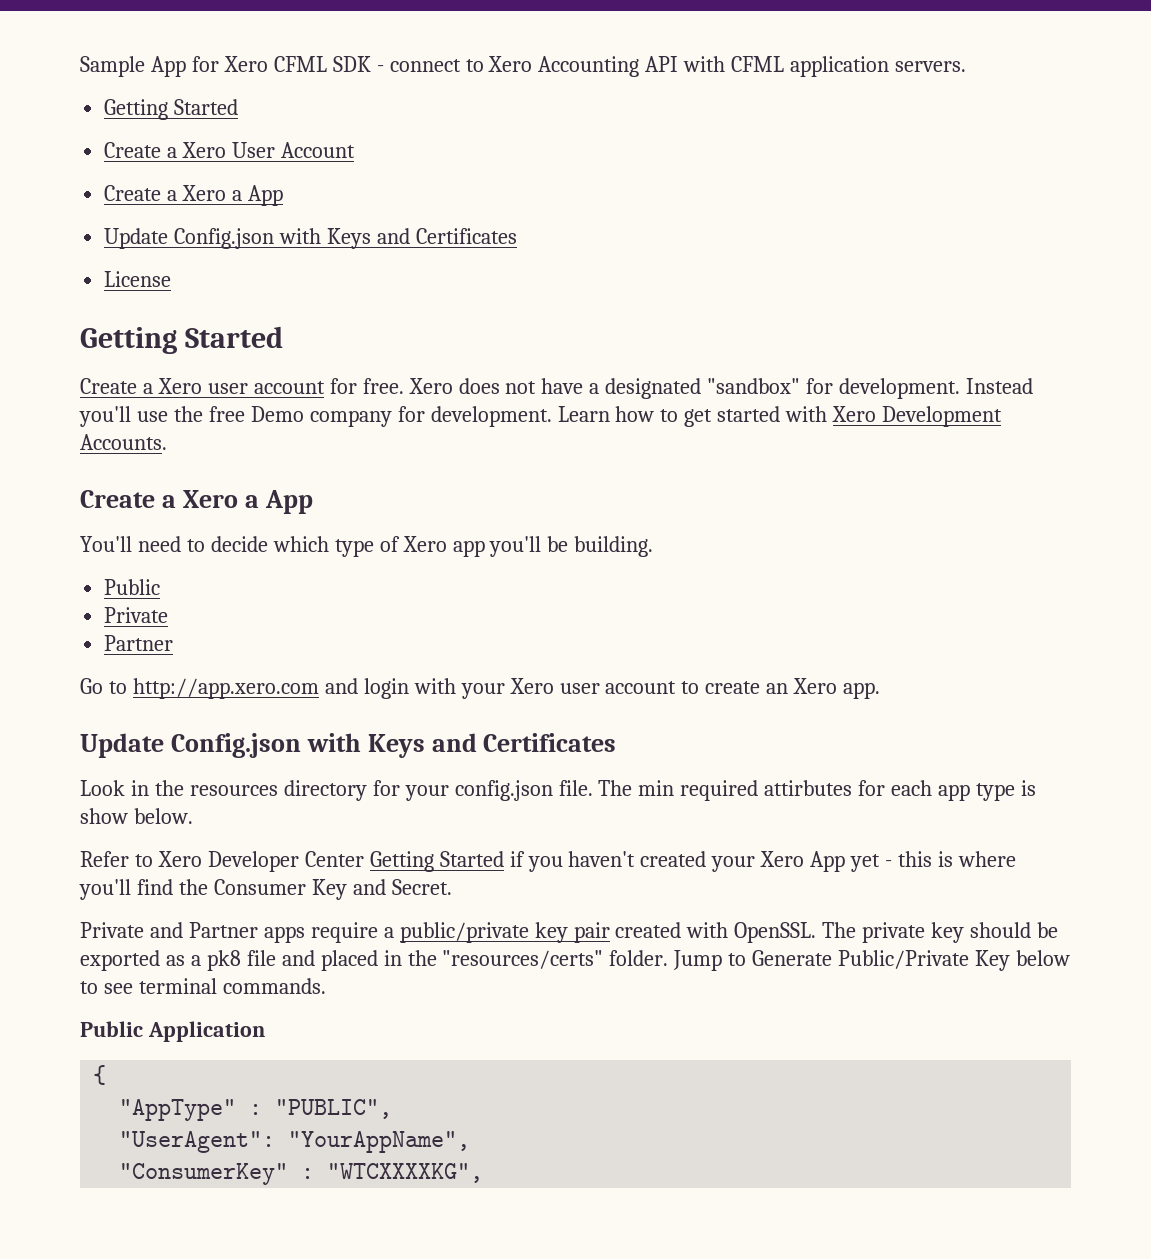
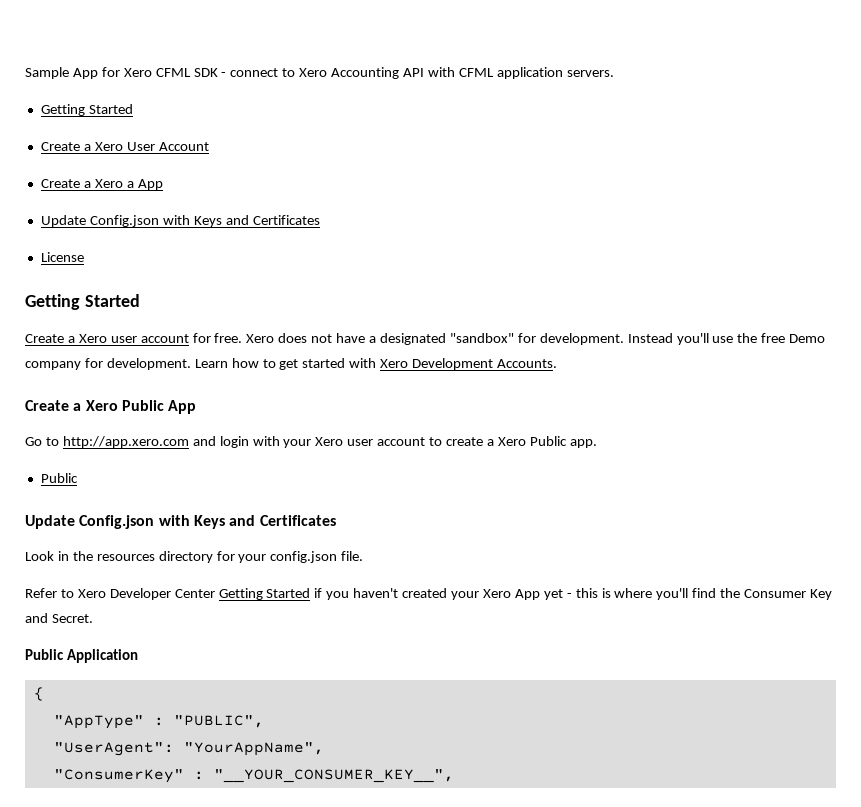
  Learn how to get started with Xero Development Accounts.
- Create a Xero a App
- You'll need to decide which type of Xero app you'll be building.
- Public
- Private
- Partner
+ Create a Xero Public App
- Go to http://app.xero.com and login with your Xero user account to create an Xero app.
+ Go to http://app.xero.com and login with your Xero user account to create a Xero Public app.
+ Public
- The min required attirbutes for each app type is show below.
- Private and Partner apps require a public/private key pair created with OpenSSL. The private key should be exported as a pk8 file and placed in the "resources/certs" folder. Jump to Generate Public/Private Key below to see terminal commands.
- "ConsumerKey" : "WTCXXXXKG",
+ "ConsumerKey" : "__YOUR_CONSUMER_KEY__",

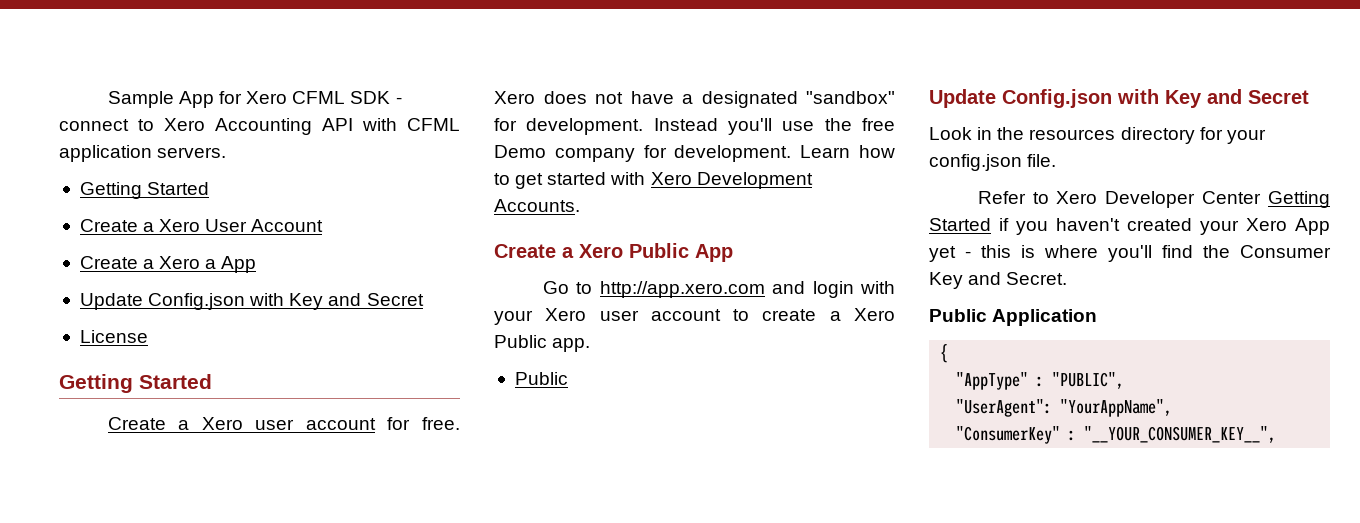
  Create a Xero a App
- Update Config.json with Keys and Certificates
+ Update Config.json with Key and Secret
  Go to http://app.xero.com and login with your Xero user account to create a Xero Public app.
  Public
- Update Config.json with Keys and Certificates
+ Update Config.json with Key and Secret

